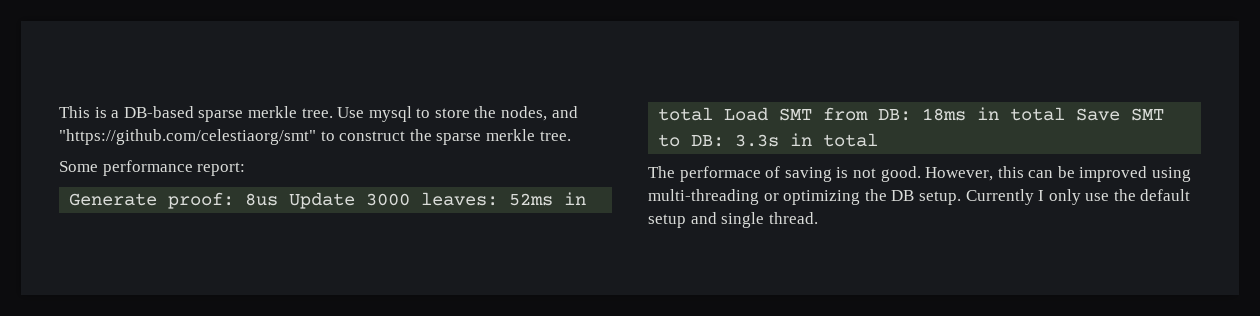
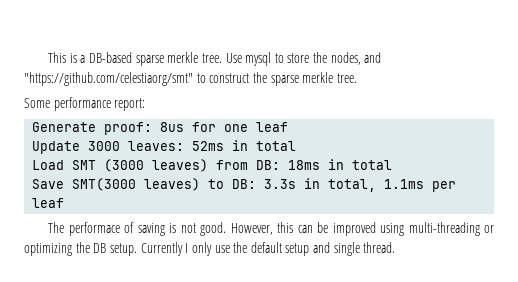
- Generate proof: 8us Update 3000 leaves: 52ms in total Load SMT from DB: 18ms in total Save SMT to DB: 3.3s in total
+ Generate proof: 8us for one leaf
+ Update 3000 leaves: 52ms in total
+ Load SMT (3000 leaves) from DB: 18ms in total
+ Save SMT(3000 leaves) to DB: 3.3s in total, 1.1ms per leaf

